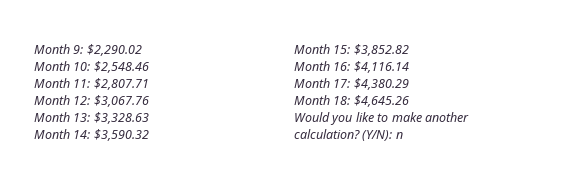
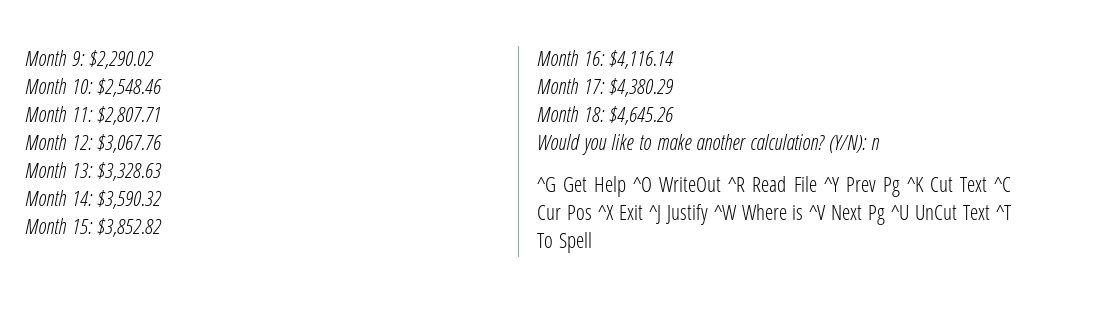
+ ^G Get Help ^O WriteOut ^R Read File ^Y Prev Pg ^K Cut Text ^C Cur Pos ^X Exit ^J Justify ^W Where is ^V Next Pg ^U UnCut Text ^T To Spell

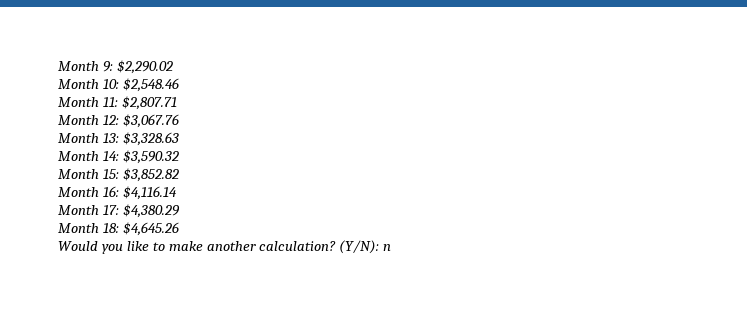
- ^G Get Help ^O WriteOut ^R Read File ^Y Prev Pg ^K Cut Text ^C Cur Pos ^X Exit ^J Justify ^W Where is ^V Next Pg ^U UnCut Text ^T To Spell

